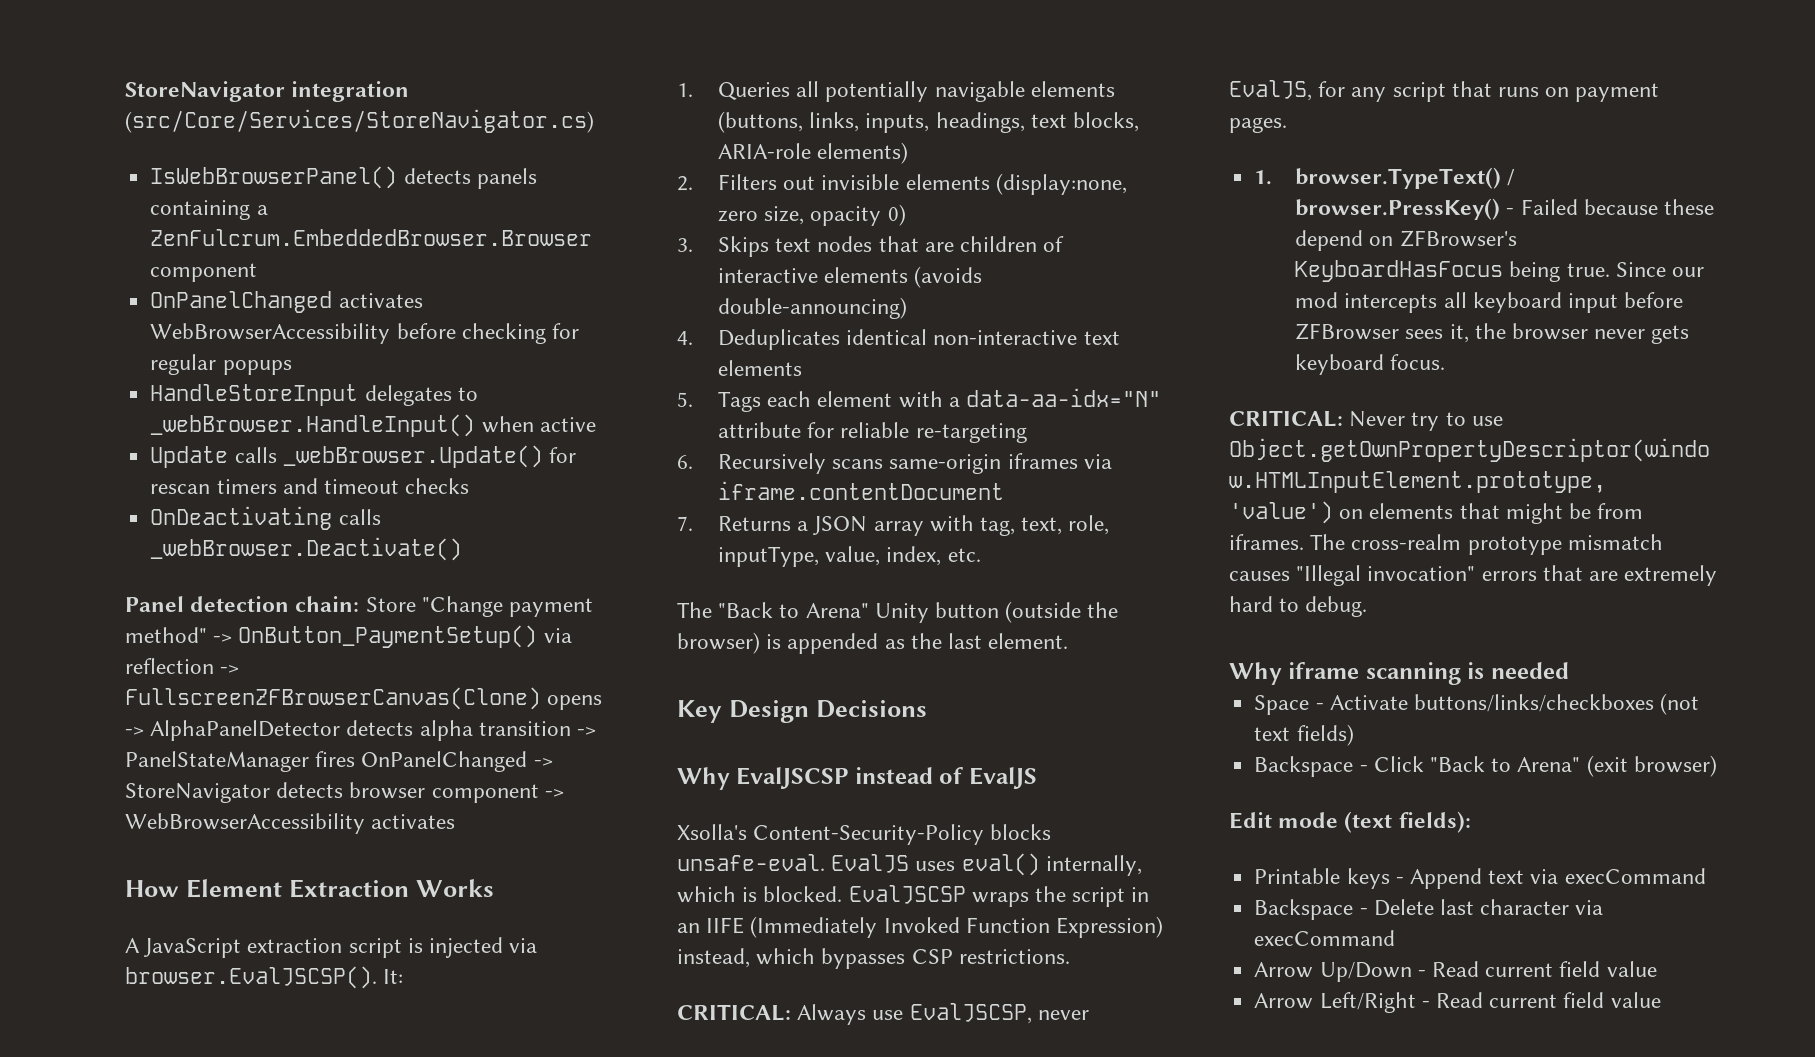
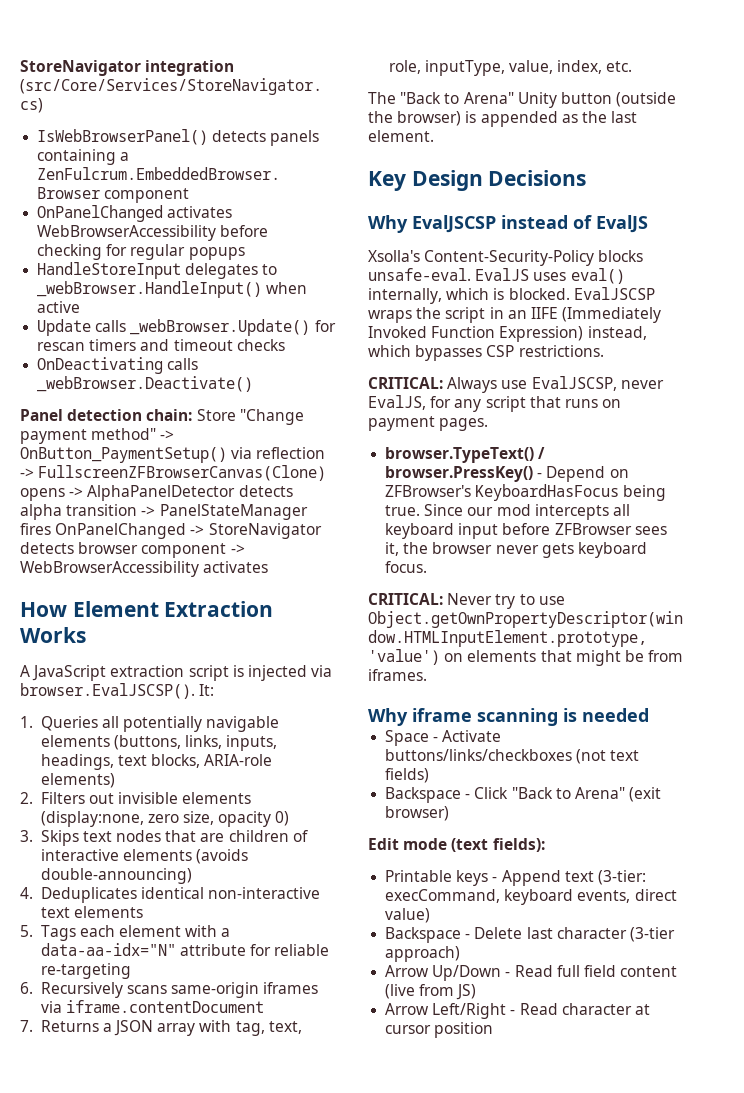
- 1. browser.TypeText() / browser.PressKey() - Failed because these depend on ZFBrowser's KeyboardHasFocus being true.
+ browser.TypeText() / browser.PressKey() - Depend on ZFBrowser's KeyboardHasFocus being true.
- The cross-realm prototype mismatch causes "Illegal invocation" errors that are extremely hard to debug.
- Printable keys - Append text via execCommand
+ Printable keys - Append text (3-tier: execCommand, keyboard events, direct value)
- Backspace - Delete last character via execCommand
+ Backspace - Delete last character (3-tier approach)
- Arrow Up/Down - Read current field value
+ Arrow Up/Down - Read full field content (live from JS)
- Arrow Left/Right - Read current field value
+ Arrow Left/Right - Read character at cursor position

